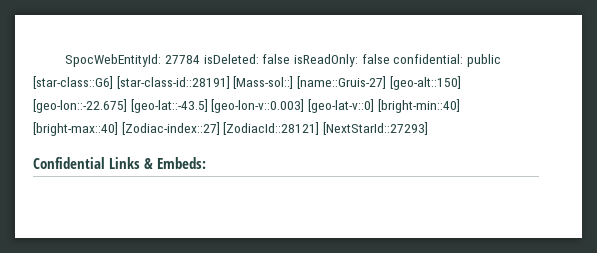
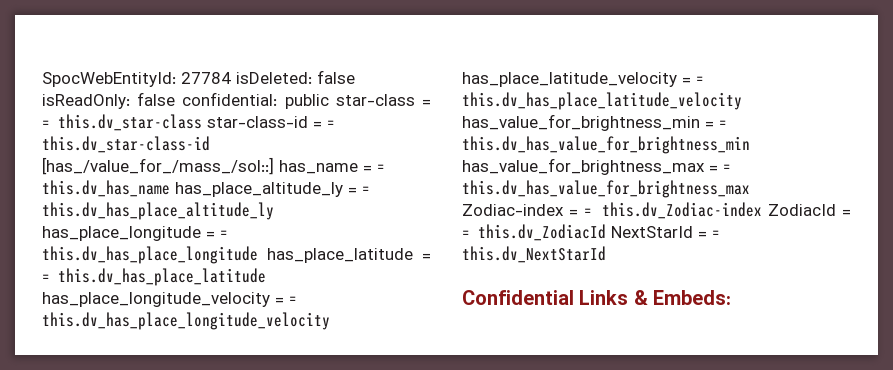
- SpocWebEntityId: 27784 isDeleted: false isReadOnly: false confidential: public [star-class::G6] [star-class-id::28191] [Mass-sol::] [name::Gruis-27] [geo-alt::150] [geo-lon::-22.675] [geo-lat::-43.5] [geo-lon-v::0.003] [geo-lat-v::0] [bright-min::40] [bright-max::40] [Zodiac-index::27] [ZodiacId::28121] [NextStarId::27293]
+ SpocWebEntityId: 27784 isDeleted: false isReadOnly: false confidential: public star-class = = this.dv_star-class star-class-id = = this.dv_star-class-id [has_/value_for_/mass_/sol::] has_name = = this.dv_has_name has_place_altitude_ly = = this.dv_has_place_altitude_ly has_place_longitude = = this.dv_has_place_longitude has_place_latitude = = this.dv_has_place_latitude has_place_longitude_velocity = = this.dv_has_place_longitude_velocity has_place_latitude_velocity = = this.dv_has_place_latitude_velocity has_value_for_brightness_min = = this.dv_has_value_for_brightness_min has_value_for_brightness_max = = this.dv_has_value_for_brightness_max Zodiac-index = = this.dv_Zodiac-index ZodiacId = = this.dv_ZodiacId NextStarId = = this.dv_NextStarId

